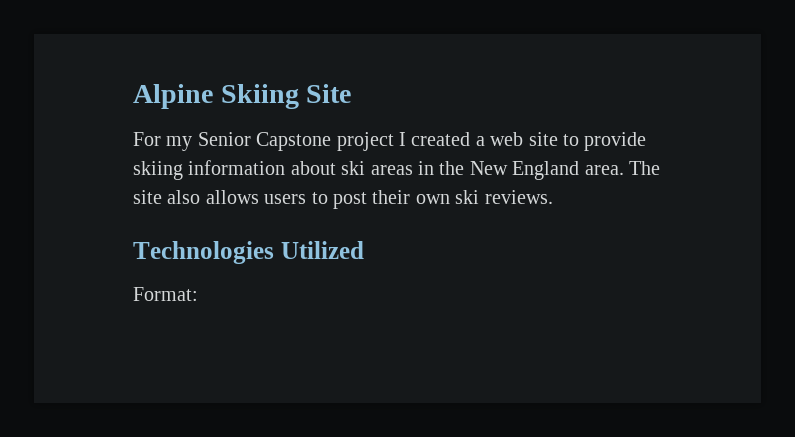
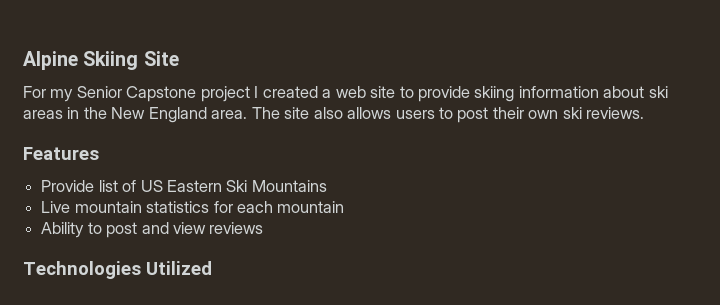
+ Features
+ Provide list of US Eastern Ski Mountains
+ Live mountain statistics for each mountain
+ Ability to post and view reviews
- Format:

